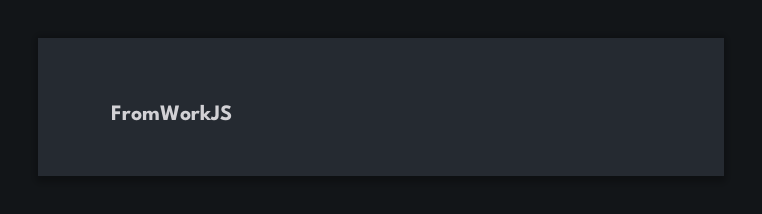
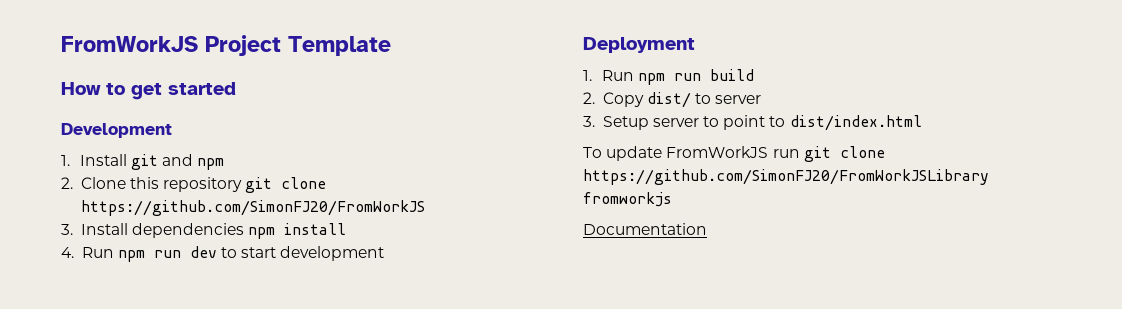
- FromWorkJS
+ FromWorkJS Project Template
+ How to get started
+ Development
+ 1. Install git and npm
+ 2. Clone this repository git clone https://github.com/SimonFJ20/FromWorkJS
+ 3. Install dependencies npm install
+ 4. Run npm run dev to start development
+ Deployment
+ 1. Run npm run build
+ 2. Copy dist/ to server
+ 3. Setup server to point to dist/index.html
+ To update FromWorkJS run git clone https://github.com/SimonFJ20/FromWorkJSLibrary fromworkjs
+ Documentation

